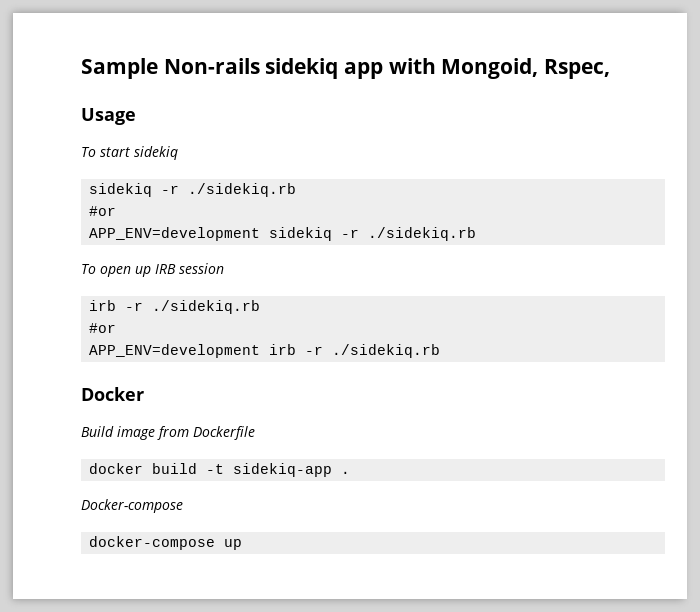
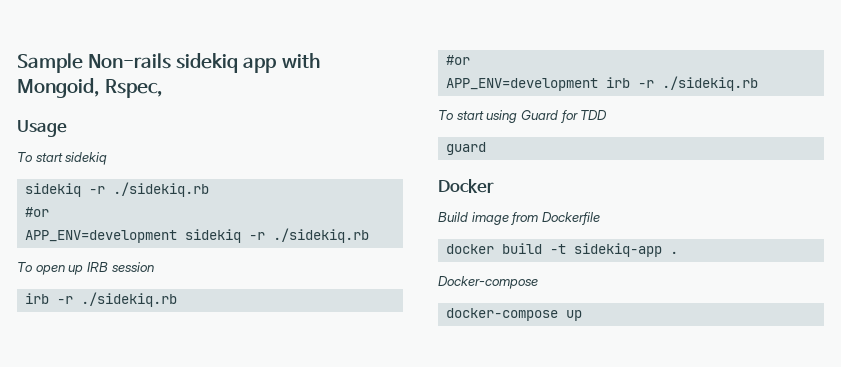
+ To start using Guard for TDD
+ guard

